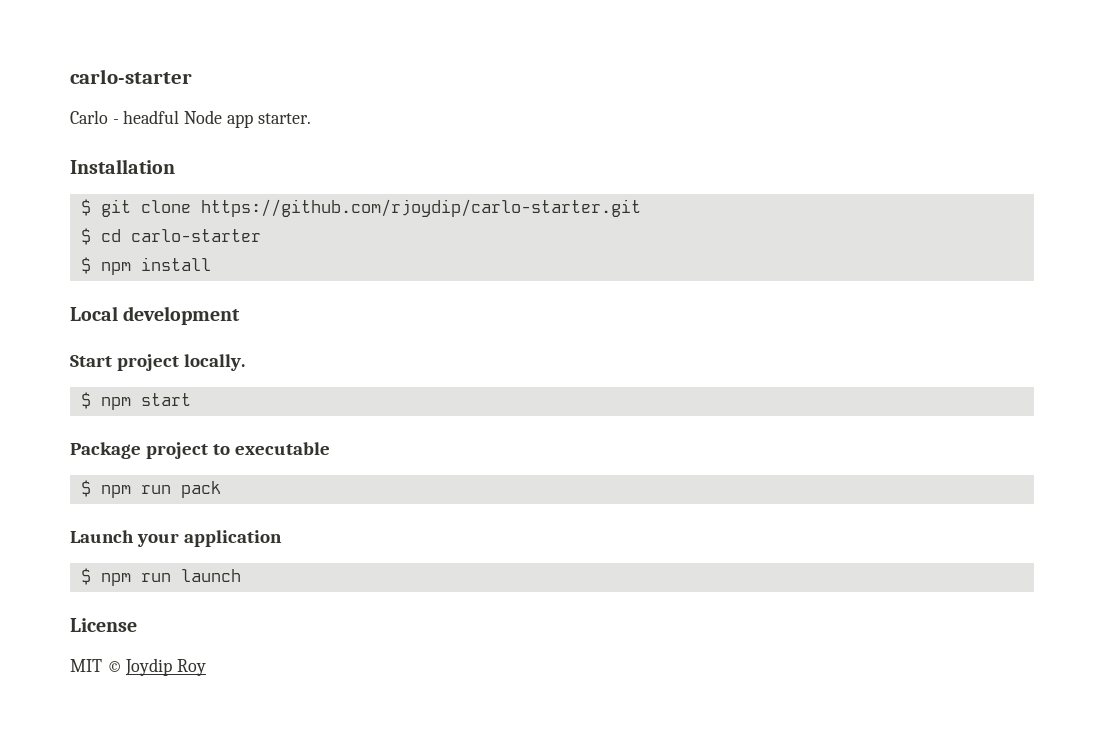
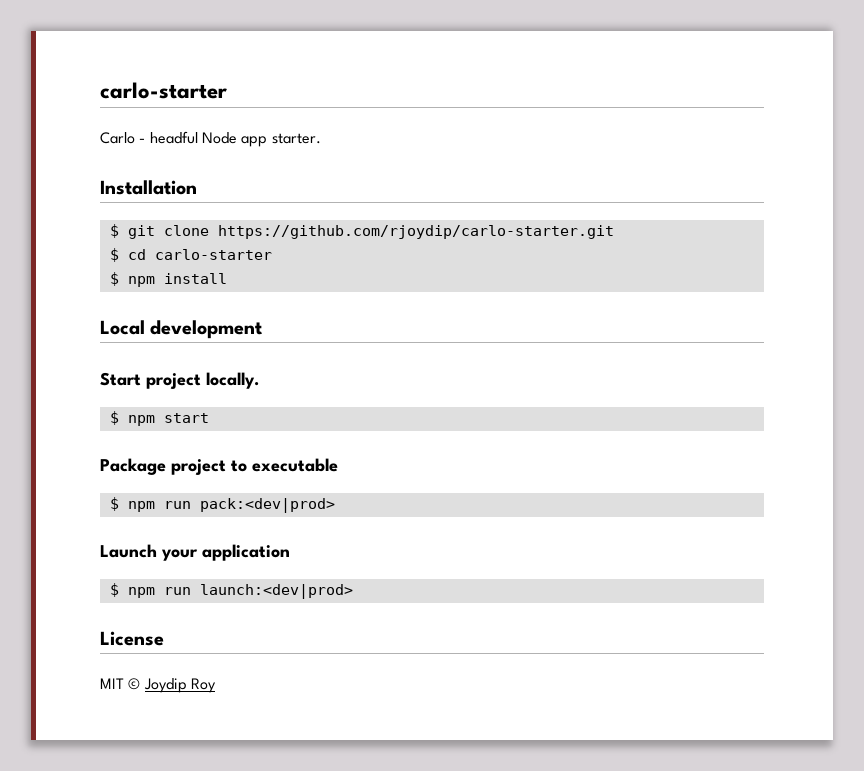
- $ npm run pack
+ $ npm run pack:<dev|prod>
- $ npm run launch
+ $ npm run launch:<dev|prod>

